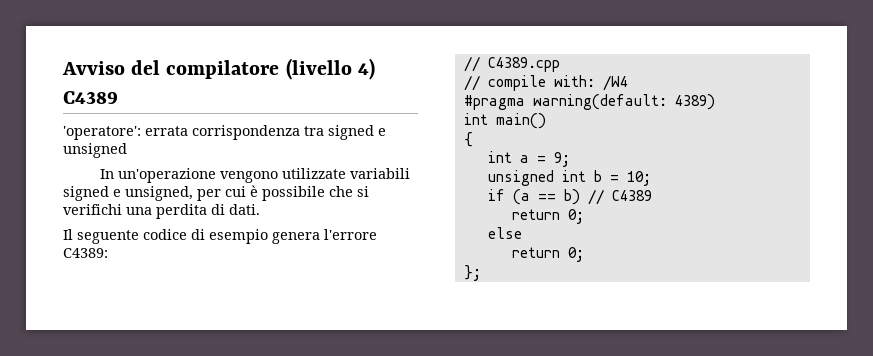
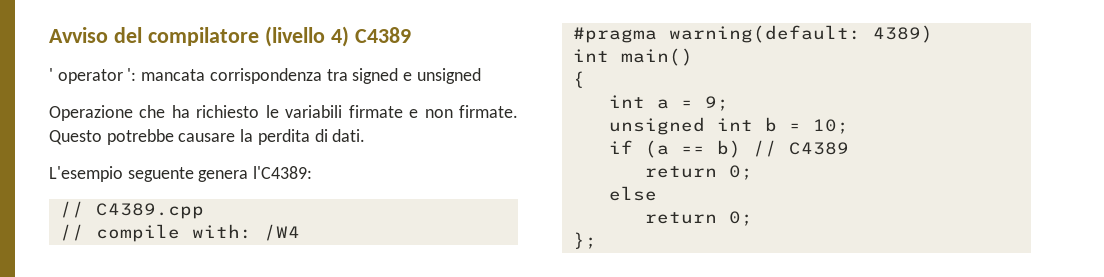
- 'operatore': errata corrispondenza tra signed e unsigned
+ ' operator ': mancata corrispondenza tra signed e unsigned
- In un'operazione vengono utilizzate variabili signed e unsigned, per cui è possibile che si verifichi una perdita di dati.
- Il seguente codice di esempio genera l'errore C4389:
+ Operazione che ha richiesto le variabili firmate e non firmate. Questo potrebbe causare la perdita di dati.
+ L'esempio seguente genera l'C4389:

